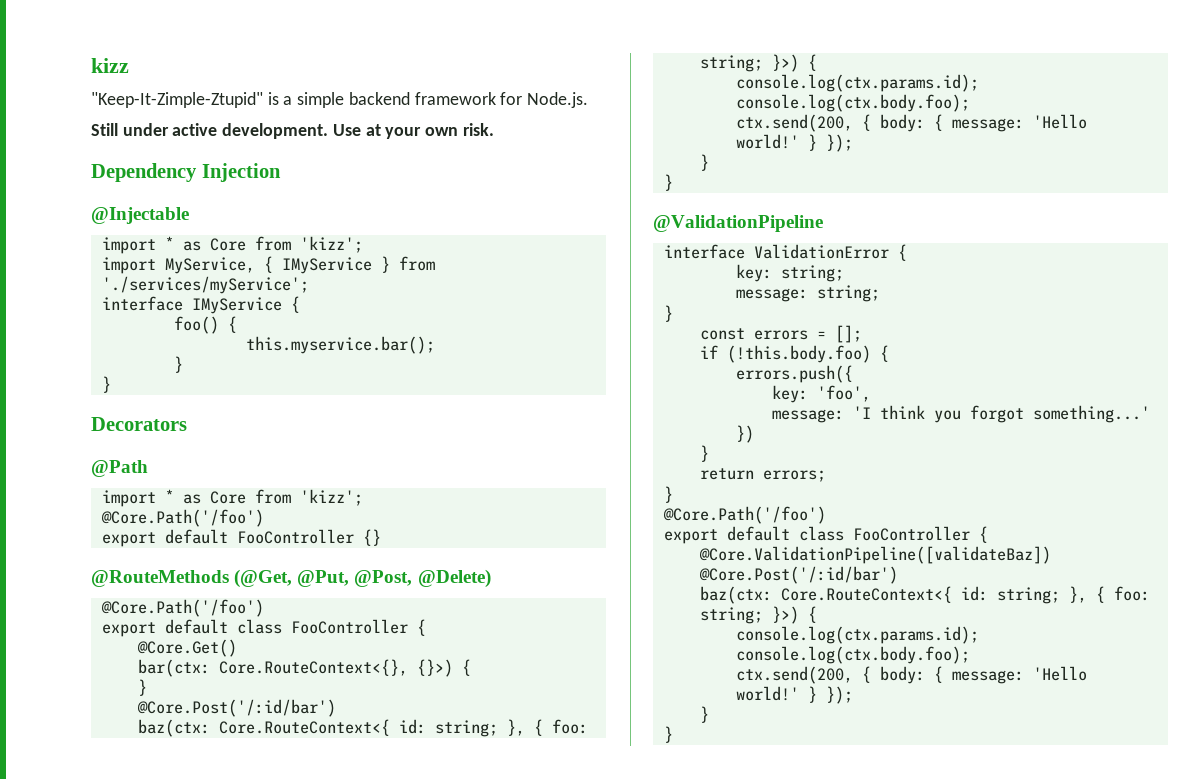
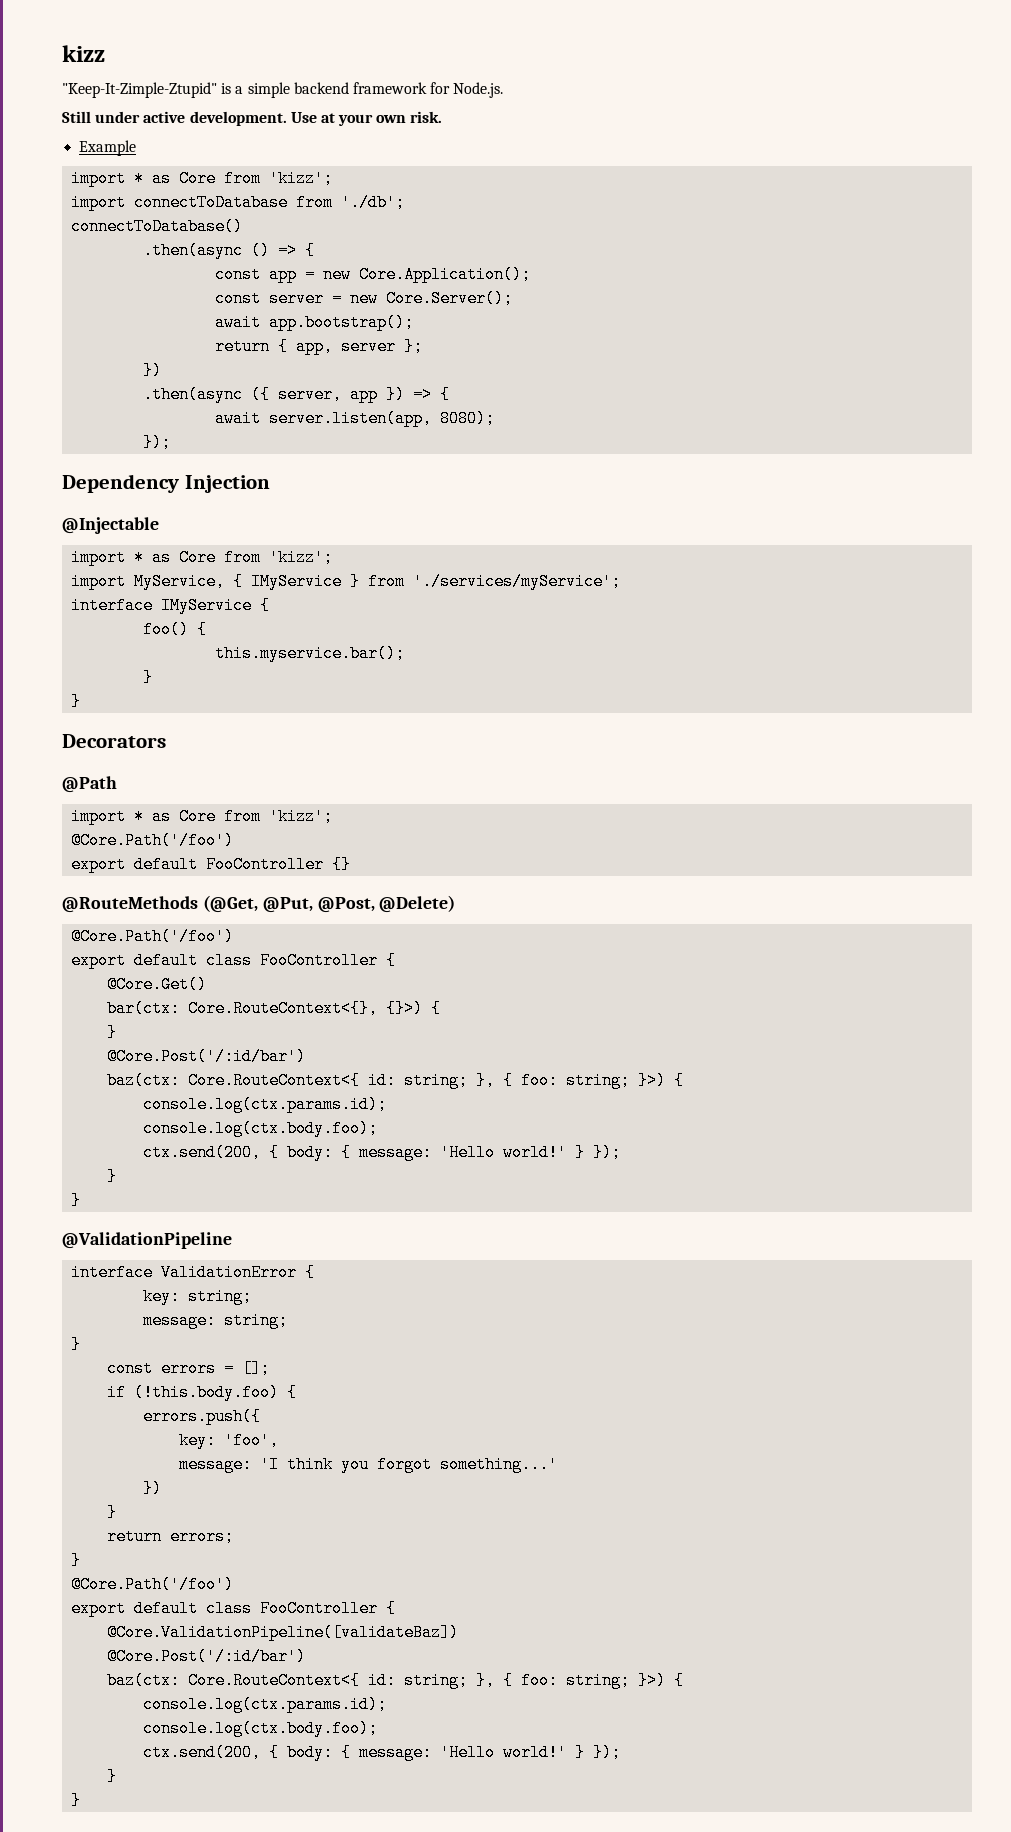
+ Example
+ import * as Core from 'kizz';
+ import connectToDatabase from './db';
+ connectToDatabase()
+ .then(async () => {
+ const app = new Core.Application();
+ const server = new Core.Server();
+ await app.bootstrap();
+ return { app, server };
+ })
+ .then(async ({ server, app }) => {
+ await server.listen(app, 8080);
+ });

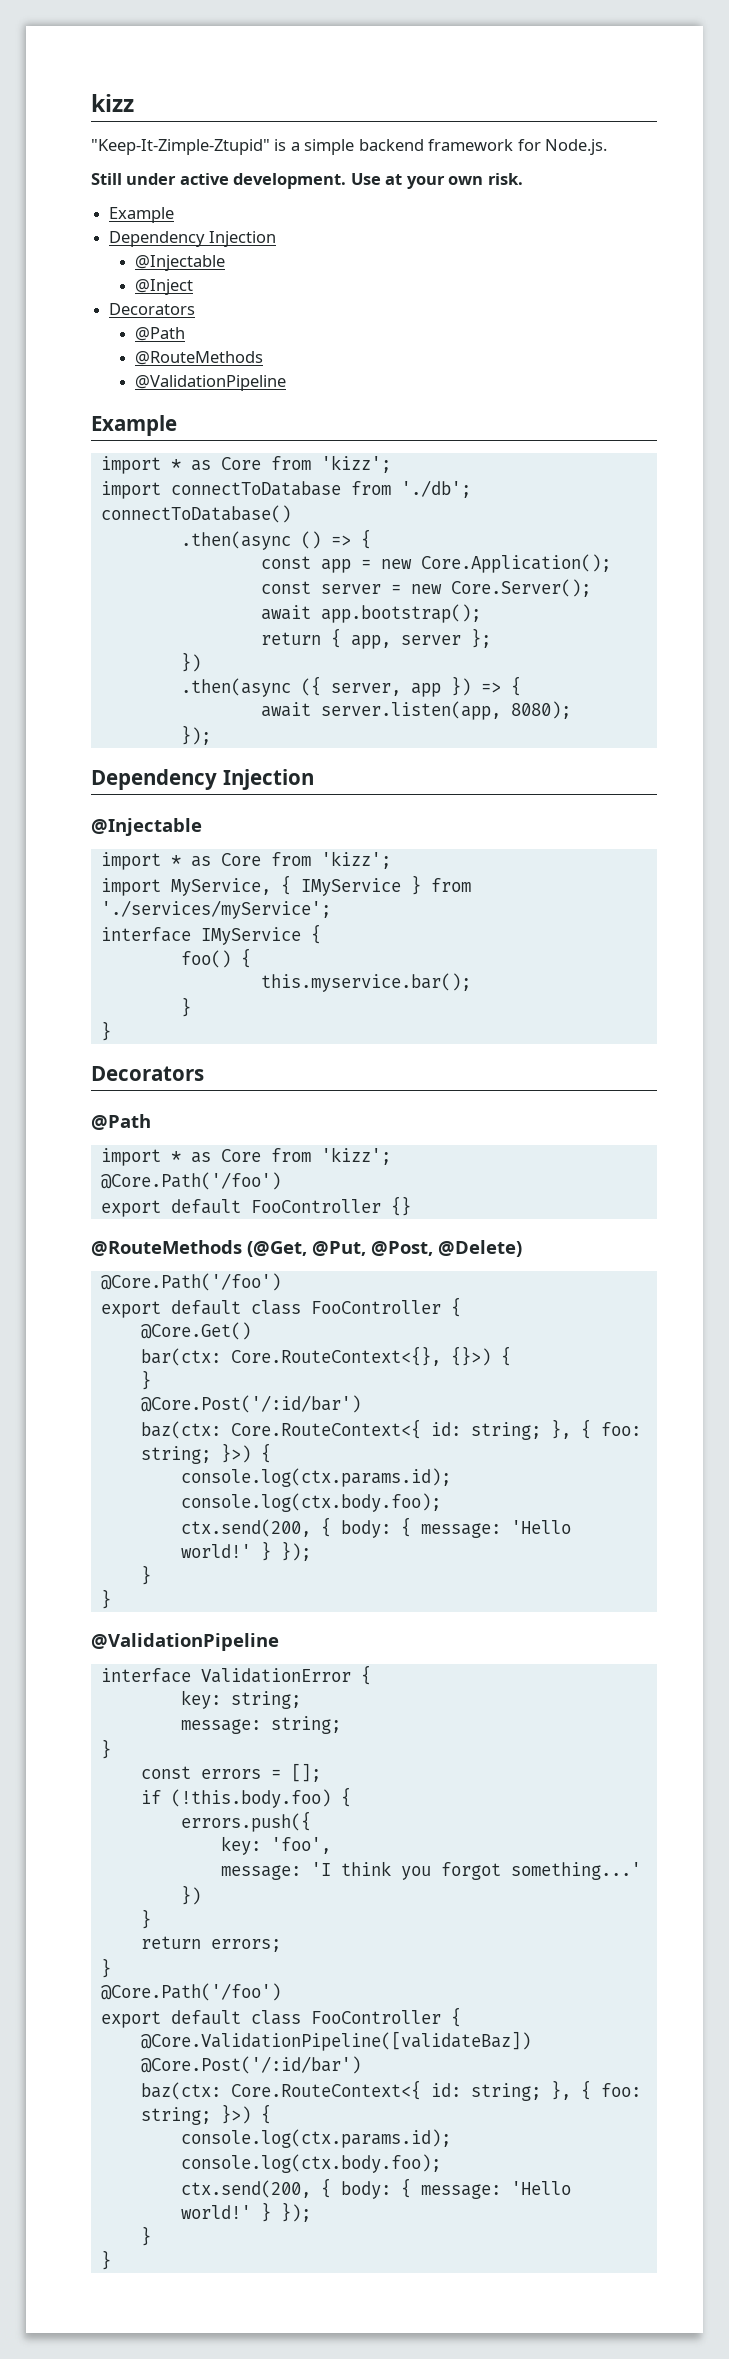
  Use at your own risk.
+ Example
+ Dependency Injection
+ @Injectable
+ @Inject
+ Decorators
+ @Path
+ @RouteMethods
+ @ValidationPipeline

